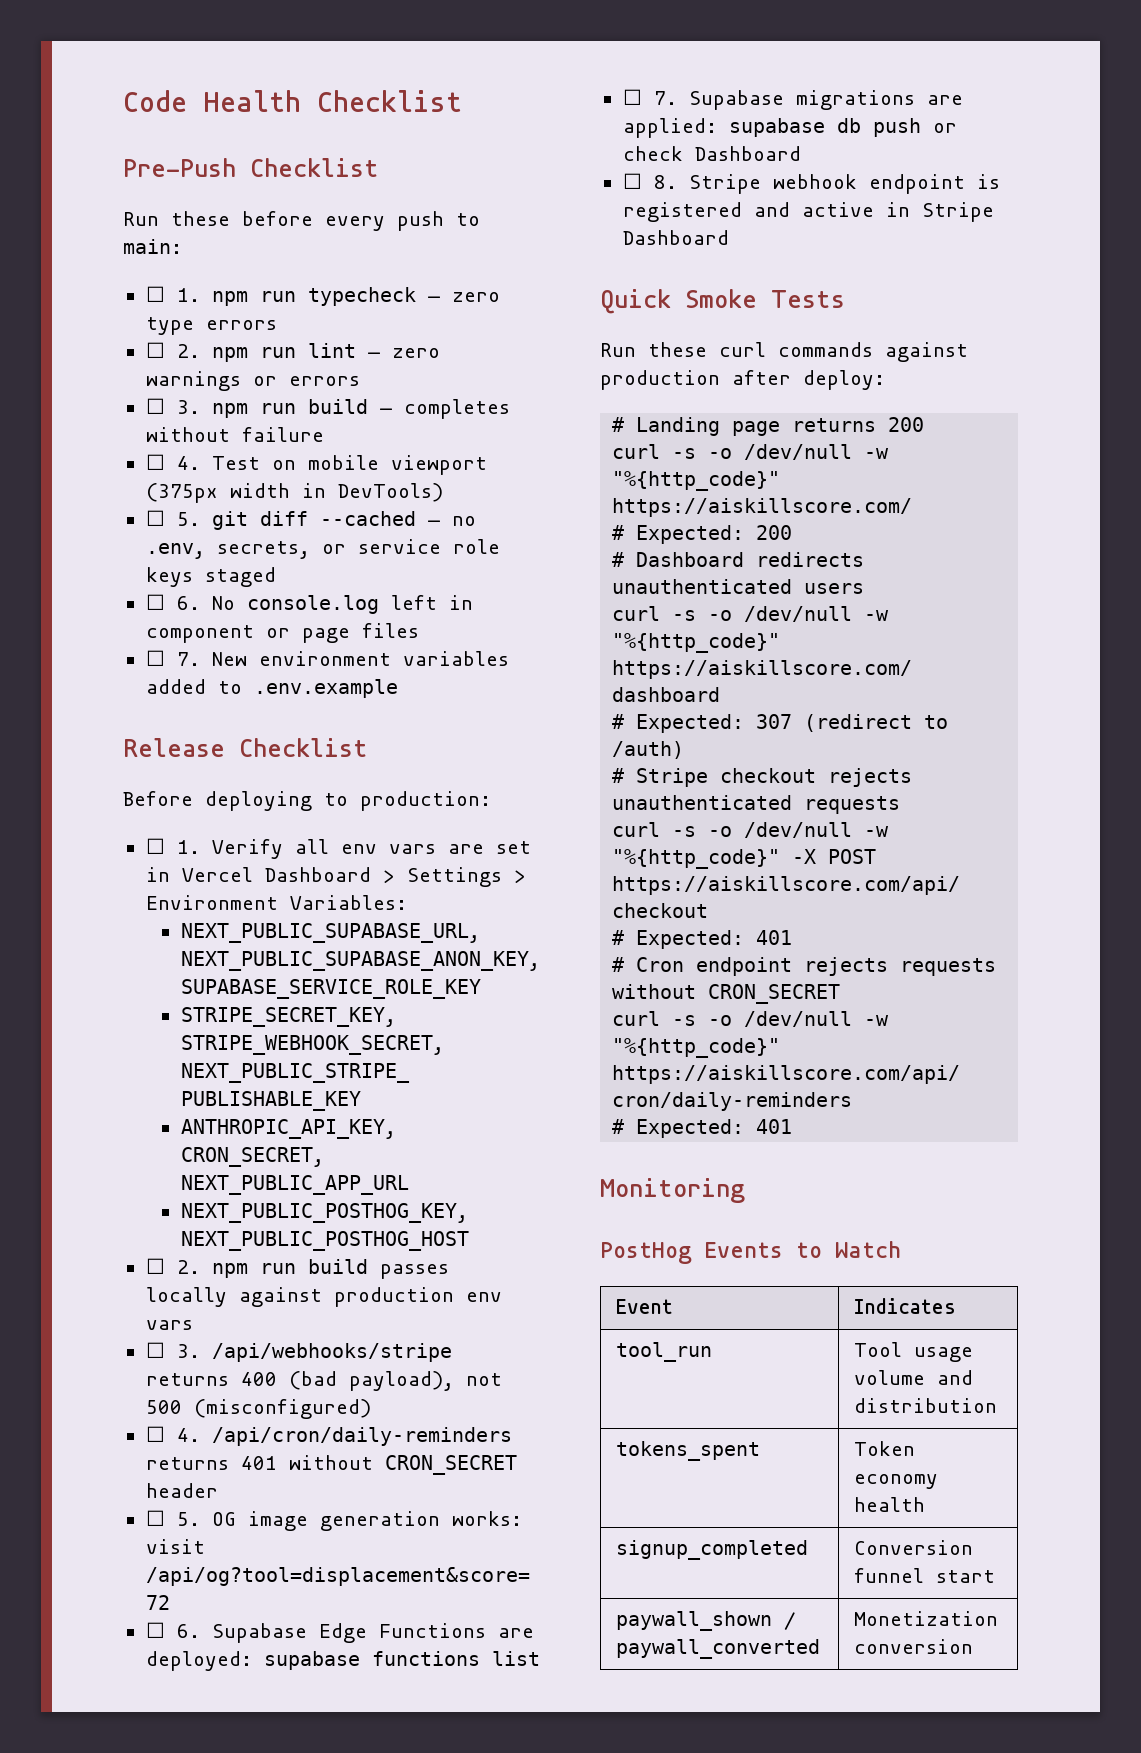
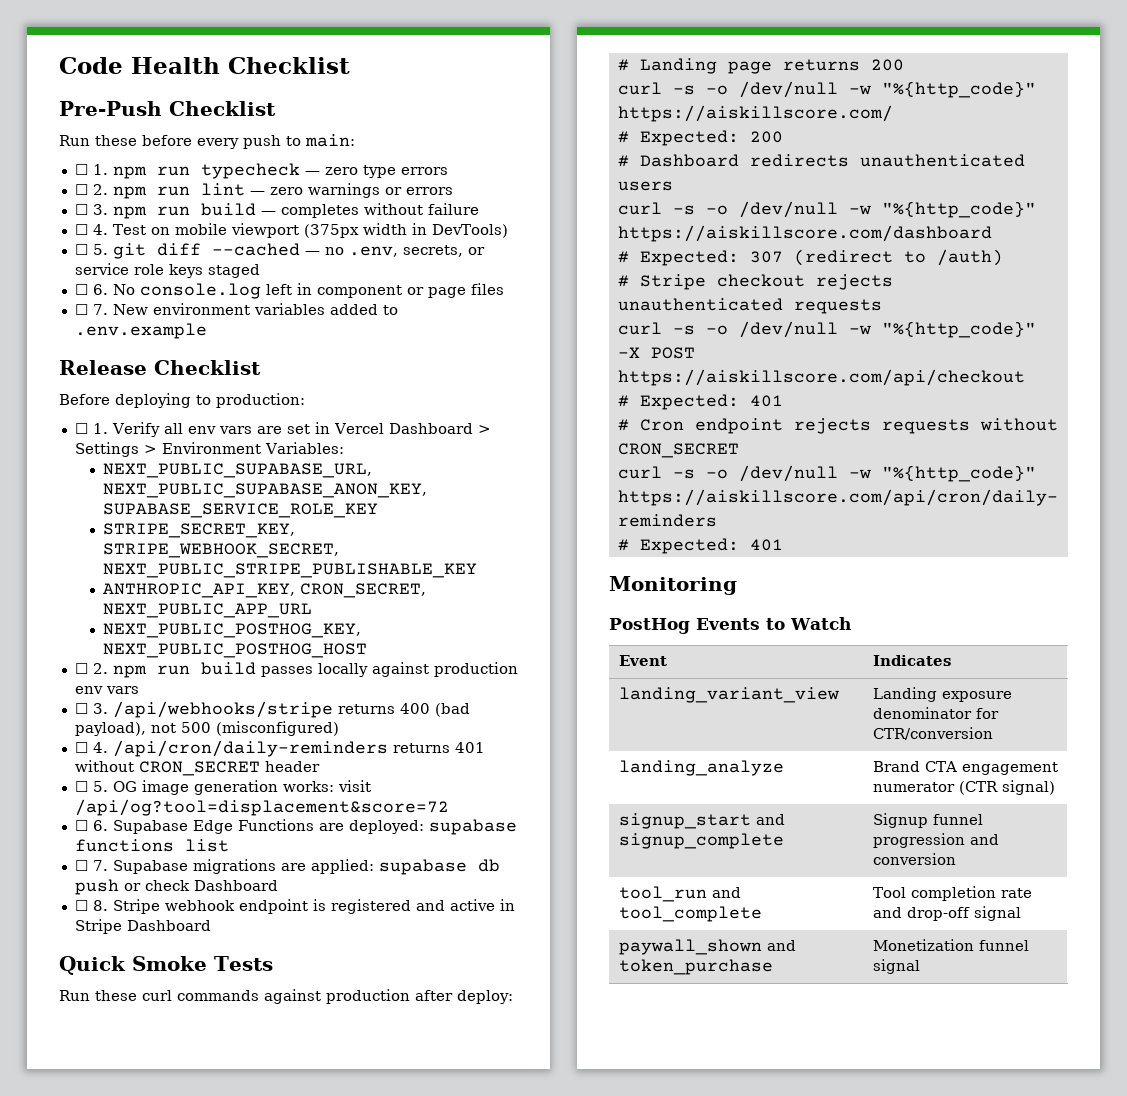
+ landing_variant_view | Landing exposure denominator for CTR/conversion
+ landing_analyze | Brand CTA engagement numerator (CTR signal)
+ signup_start and signup_complete | Signup funnel progression and conversion
- tool_run | Tool usage volume and distribution
- tokens_spent | Token economy health
- signup_completed | Conversion funnel start
+ tool_run and tool_complete | Tool completion rate and drop-off signal
- paywall_shown / paywall_converted | Monetization conversion
+ paywall_shown and token_purchase | Monetization funnel signal

